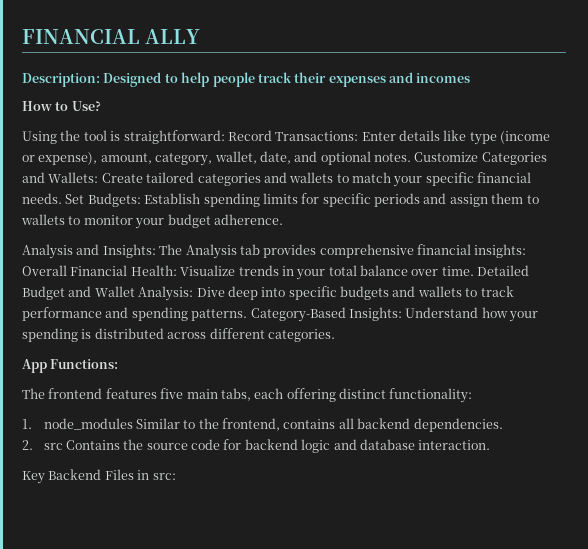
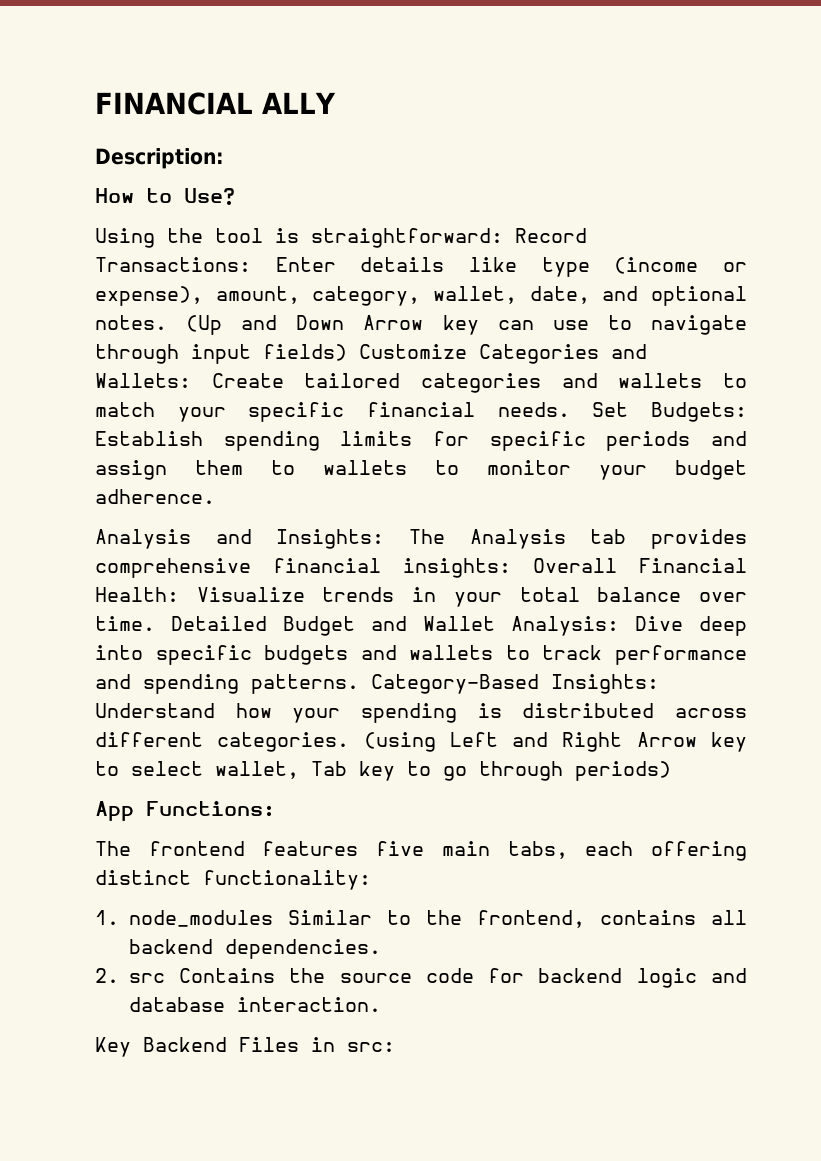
- Description: Designed to help people track their expenses and incomes
+ Description:
- Customize Categories and Wallets: Create tailored categories and wallets to match your specific financial needs.
+ (Up and Down Arrow key can use to navigate through input fields) Customize Categories and Wallets: Create tailored categories and wallets to match your specific financial needs.
+ (using Left and Right Arrow key to select wallet, Tab key to go through periods)

